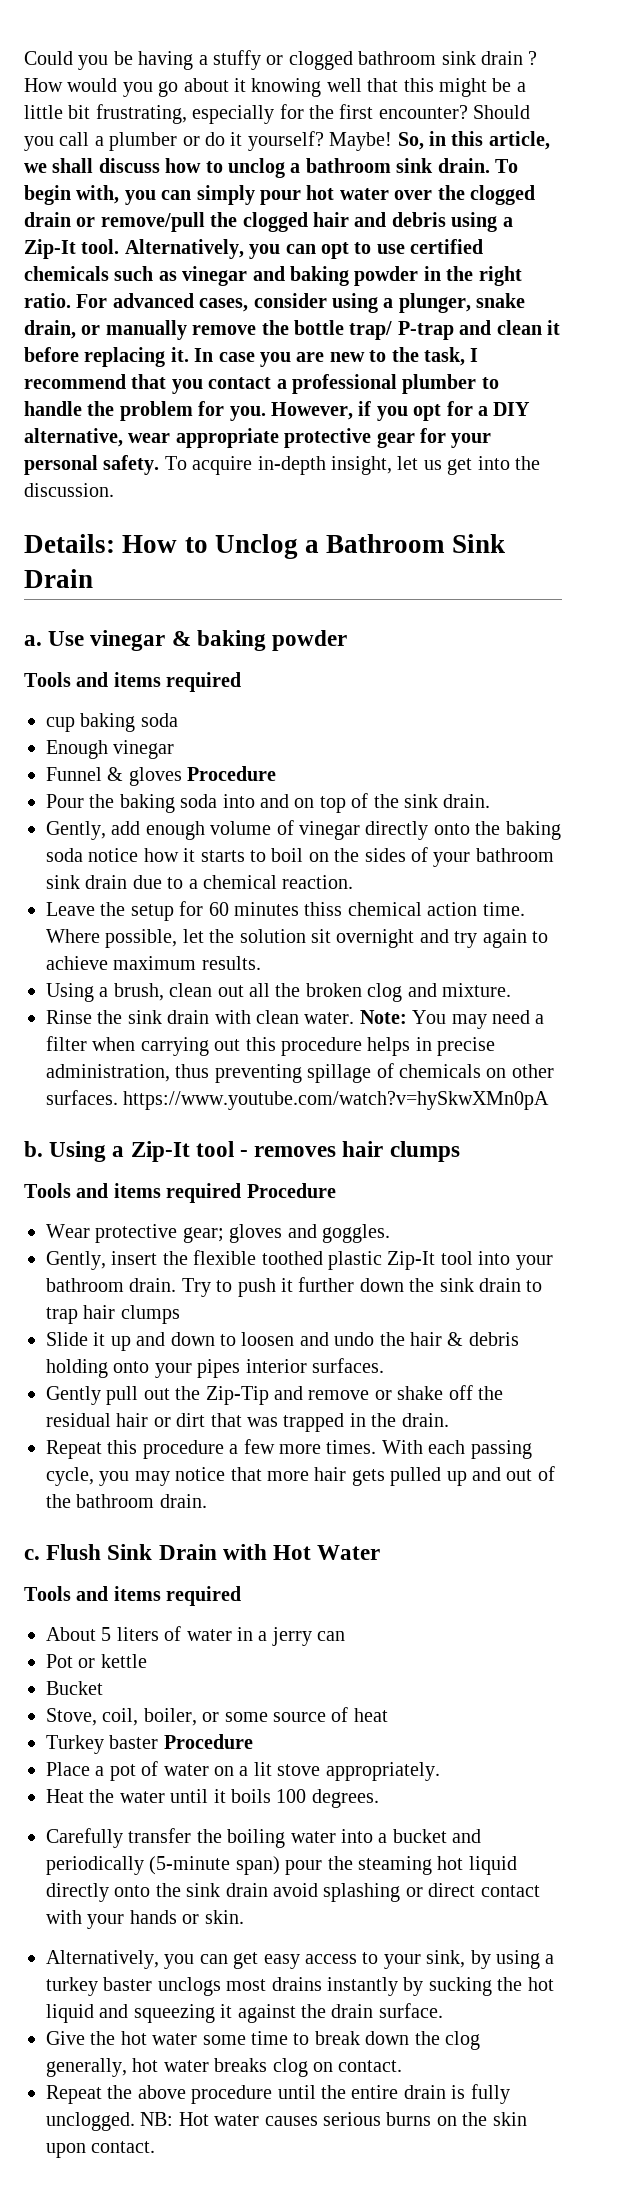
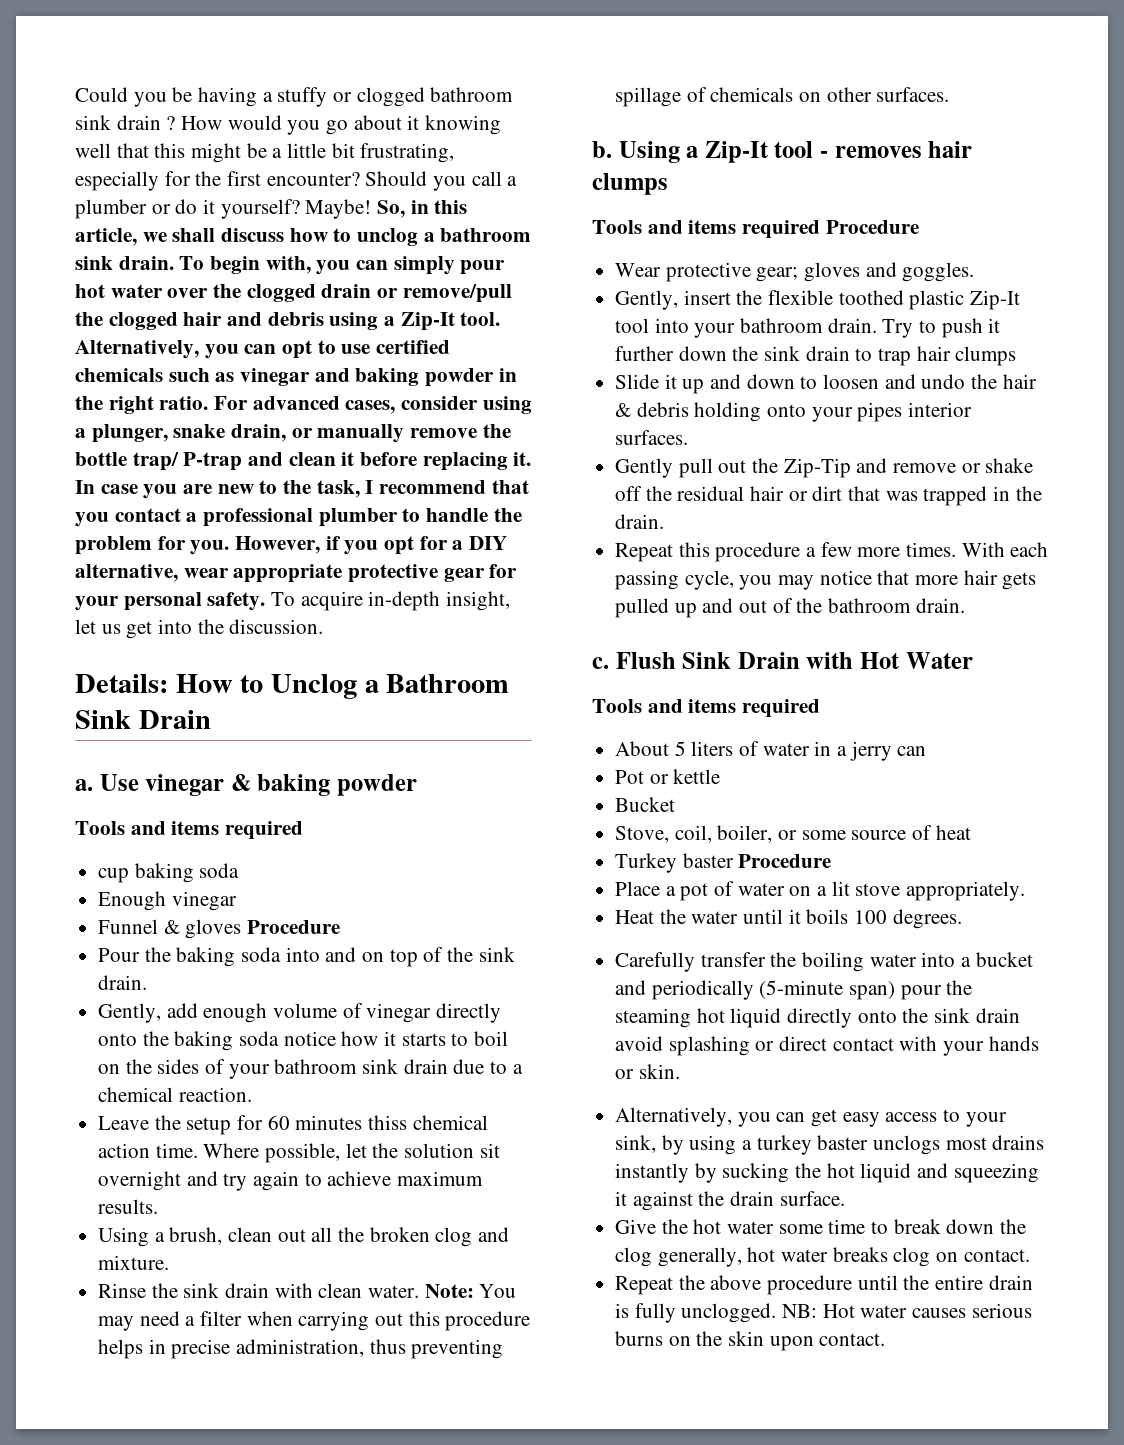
- Note: You may need a filter when carrying out this procedure helps in precise administration, thus preventing spillage of chemicals on other surfaces. https://www.youtube.com/watch?v=hySkwXMn0pA
+ Note: You may need a filter when carrying out this procedure helps in precise administration, thus preventing spillage of chemicals on other surfaces.

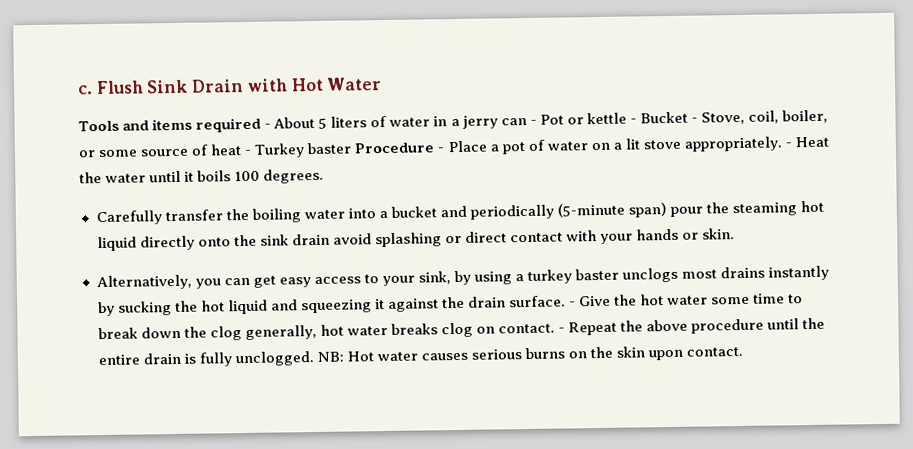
- Could you be having a stuffy or clogged bathroom sink drain ? How would you go about it knowing well that this might be a little bit frustrating, especially for the first encounter? Should you call a plumber or do it yourself? Maybe! So, in this article, we shall discuss how to unclog a bathroom sink drain. To begin with, you can simply pour hot water over the clogged drain or remove/pull the clogged hair and debris using a Zip-It tool. Alternatively, you can opt to use certified chemicals such as vinegar and baking powder in the right ratio. For advanced cases, consider using a plunger, snake drain, or manually remove the bottle trap/ P-trap and clean it before replacing it. In case you are new to the task, I recommend that you contact a professional plumber to handle the problem for you. However, if you opt for a DIY alternative, wear appropriate protective gear for your personal safety. To acquire in-depth insight, let us get into the discussion.
- Details: How to Unclog a Bathroom Sink Drain
- a. Use vinegar & baking powder
- Tools and items required
- cup baking soda
- Enough vinegar
- Funnel & gloves Procedure
- Pour the baking soda into and on top of the sink drain.
- Gently, add enough volume of vinegar directly onto the baking soda notice how it starts to boil on the sides of your bathroom sink drain due to a chemical reaction.
- Leave the setup for 60 minutes thiss chemical action time. Where possible, let the solution sit overnight and try again to achieve maximum results.
- Using a brush, clean out all the broken clog and mixture.
- Rinse the sink drain with clean water. Note: You may need a filter when carrying out this procedure helps in precise administration, thus preventing spillage of chemicals on other surfaces.
- b. Using a Zip-It tool - removes hair clumps
- Tools and items required Procedure
- Wear protective gear; gloves and goggles.
- Gently, insert the flexible toothed plastic Zip-It tool into your bathroom drain. Try to push it further down the sink drain to trap hair clumps
- Slide it up and down to loosen and undo the hair & debris holding onto your pipes interior surfaces.
- Gently pull out the Zip-Tip and remove or shake off the residual hair or dirt that was trapped in the drain.
- Repeat this procedure a few more times. With each passing cycle, you may notice that more hair gets pulled up and out of the bathroom drain.
  Flush Sink Drain with Hot Water
- Tools and items required
- About 5 liters of water in a jerry can
- Pot or kettle
- Bucket
- Stove, coil, boiler, or some source of heat
- Turkey baster Procedure
- Place a pot of water on a lit stove appropriately.
- Heat the water until it boils 100 degrees.
+ Tools and items required - About 5 liters of water in a jerry can - Pot or kettle - Bucket - Stove, coil, boiler, or some source of heat - Turkey baster Procedure - Place a pot of water on a lit stove appropriately. - Heat the water until it boils 100 degrees.
- Alternatively, you can get easy access to your sink, by using a turkey baster unclogs most drains instantly by sucking the hot liquid and squeezing it against the drain surface.
- Give the hot water some time to break down the clog generally, hot water breaks clog on contact.
- Repeat the above procedure until the entire drain is fully unclogged.
+ Alternatively, you can get easy access to your sink, by using a turkey baster unclogs most drains instantly by sucking the hot liquid and squeezing it against the drain surface. - Give the hot water some time to break down the clog generally, hot water breaks clog on contact. - Repeat the above procedure until the entire drain is fully unclogged.

